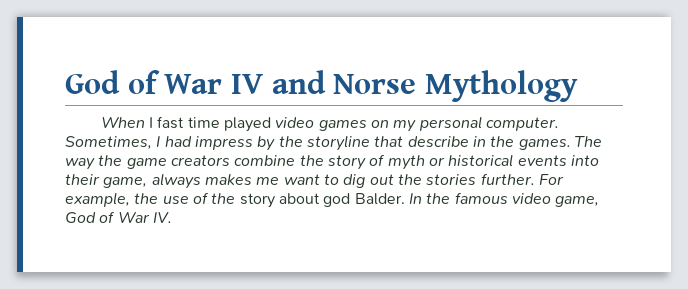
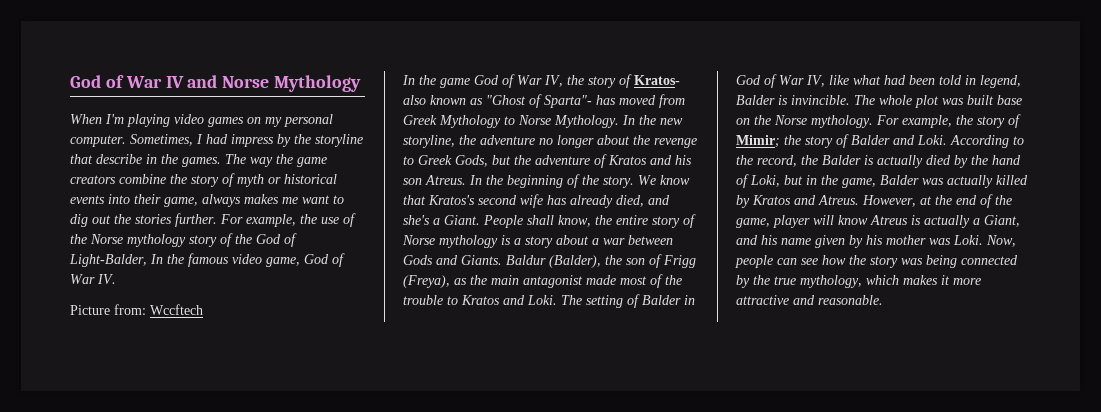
- When I fast time played video games on my personal computer.
+ When I'm playing video games on my personal computer.
- For example, the use of the story about god Balder. In the famous video game, God of War IV.
+ For example, the use of the Norse mythology story of the God of Light-Balder, In the famous video game, God of War IV.
+ Picture from: Wccftech
+ In the game God of War IV, the story of Kratos- also known as "Ghost of Sparta"- has moved from Greek Mythology to Norse Mythology. In the new storyline, the adventure no longer about the revenge to Greek Gods, but the adventure of Kratos and his son Atreus. In the beginning of the story. We know that Kratos's second wife has already died, and she's a Giant. People shall know, the entire story of Norse mythology is a story about a war between Gods and Giants. Baldur (Balder), the son of Frigg (Freya), as the main antagonist made most of the trouble to Kratos and Loki. The setting of Balder in God of War IV, like what had been told in legend, Balder is invincible. The whole plot was built base on the Norse mythology. For example, the story of Mimir; the story of Balder and Loki. According to the record, the Balder is actually died by the hand of Loki, but in the game, Balder was actually killed by Kratos and Atreus. However, at the end of the game, player will know Atreus is actually a Giant, and his name given by his mother was Loki. Now, people can see how the story was being connected by the true mythology, which makes it more attractive and reasonable.

